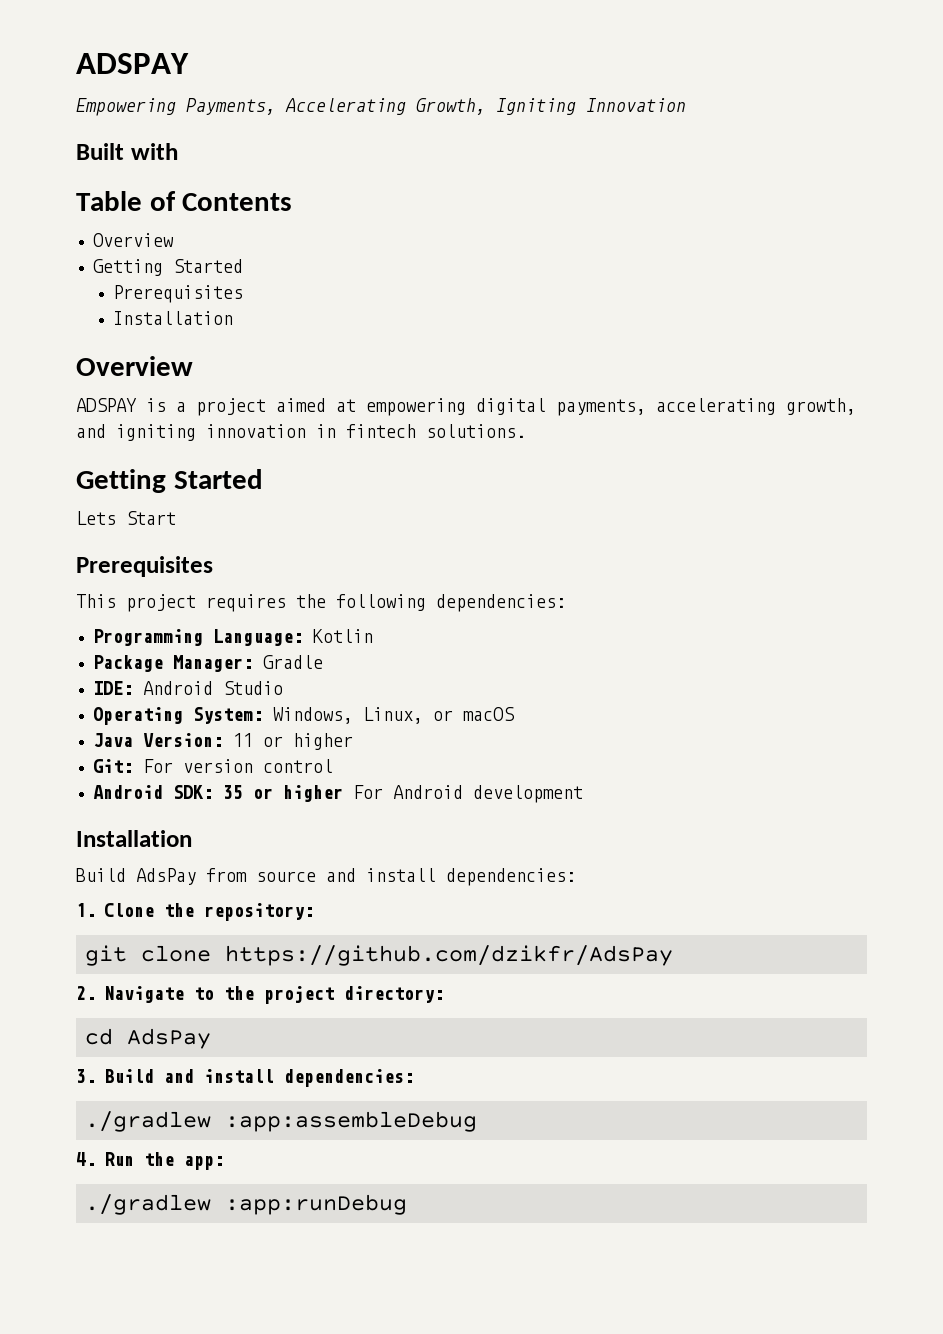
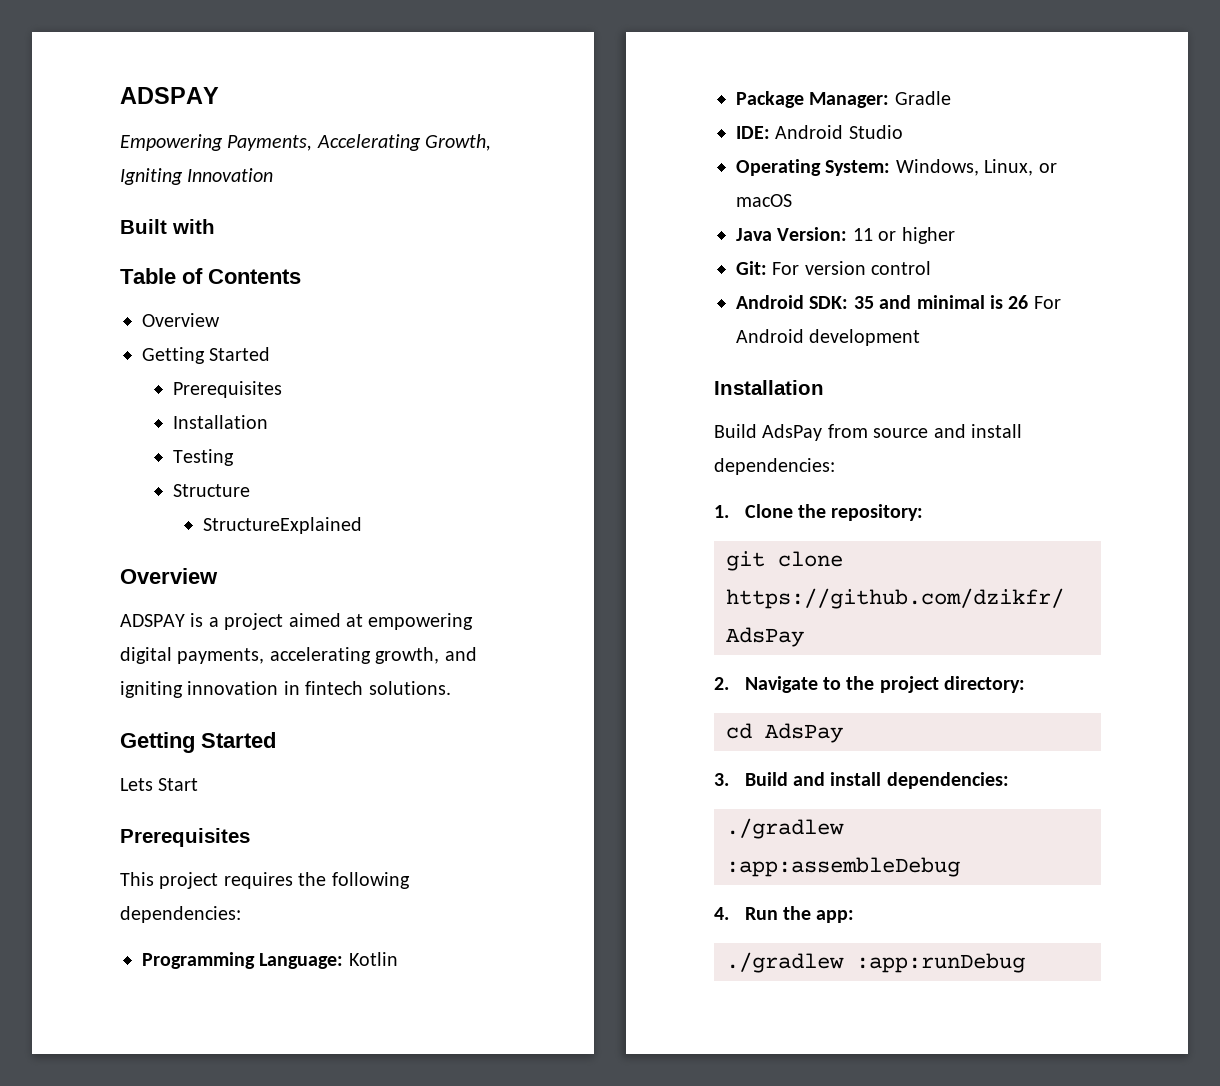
+ Testing
+ Structure
+ StructureExplained
- Android SDK: 35 or higher For Android development
+ Android SDK: 35 and minimal is 26 For Android development

